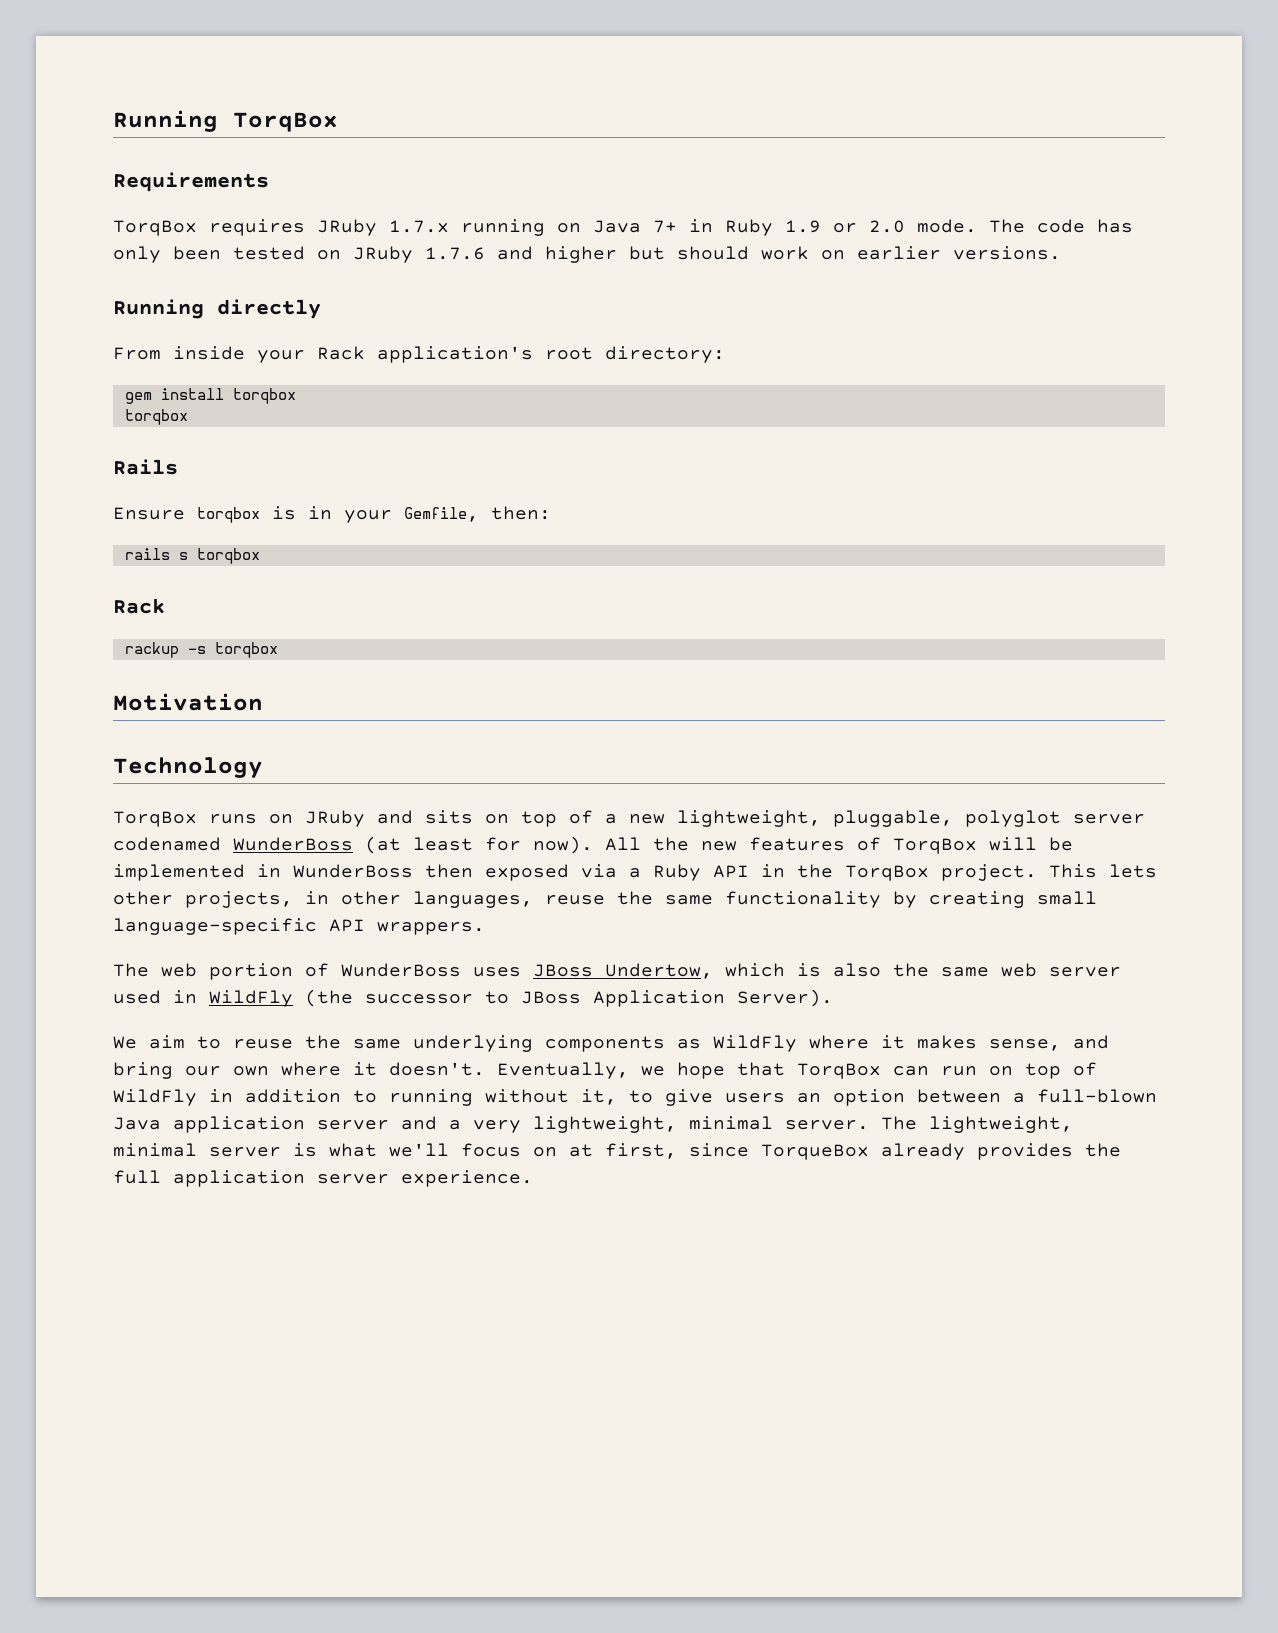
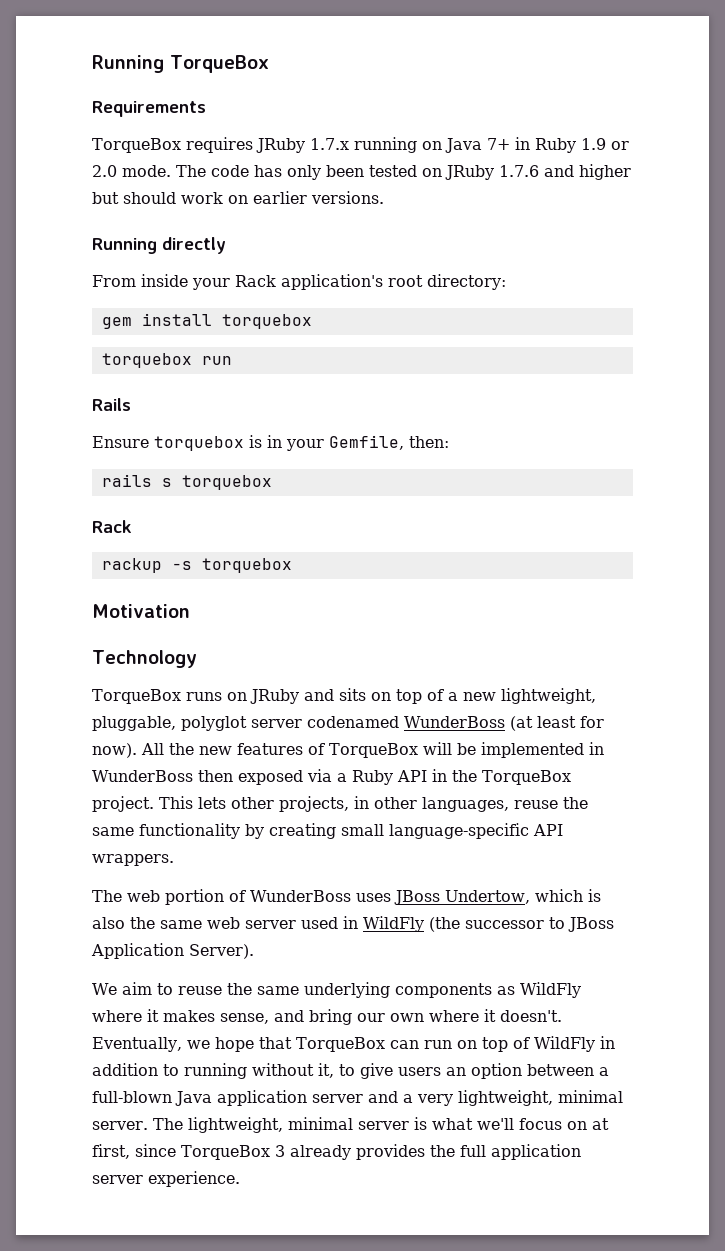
- Running TorqBox
+ Running TorqueBox
- TorqBox requires JRuby 1.7.x running on Java 7+ in Ruby 1.9 or 2.0 mode.
+ TorqueBox requires JRuby 1.7.x running on Java 7+ in Ruby 1.9 or 2.0 mode.
- gem install torqbox
- torqbox
+ gem install torquebox
+ torquebox run
- Ensure torqbox is in your Gemfile, then:
+ Ensure torquebox is in your Gemfile, then:
- rails s torqbox
+ rails s torquebox
- rackup -s torqbox
+ rackup -s torquebox
- TorqBox runs on JRuby and sits on top of a new lightweight, pluggable, polyglot server codenamed WunderBoss (at least for now).
+ TorqueBox runs on JRuby and sits on top of a new lightweight, pluggable, polyglot server codenamed WunderBoss (at least for now).
- All the new features of TorqBox will be implemented in WunderBoss then exposed via a Ruby API in the TorqBox project.
+ All the new features of TorqueBox will be implemented in WunderBoss then exposed via a Ruby API in the TorqueBox project.
- Eventually, we hope that TorqBox can run on top of WildFly in addition to running without it, to give users an option between a full-blown Java application server and a very lightweight, minimal server.
+ Eventually, we hope that TorqueBox can run on top of WildFly in addition to running without it, to give users an option between a full-blown Java application server and a very lightweight, minimal server.
- The lightweight, minimal server is what we'll focus on at first, since TorqueBox already provides the full application server experience.
+ The lightweight, minimal server is what we'll focus on at first, since TorqueBox 3 already provides the full application server experience.

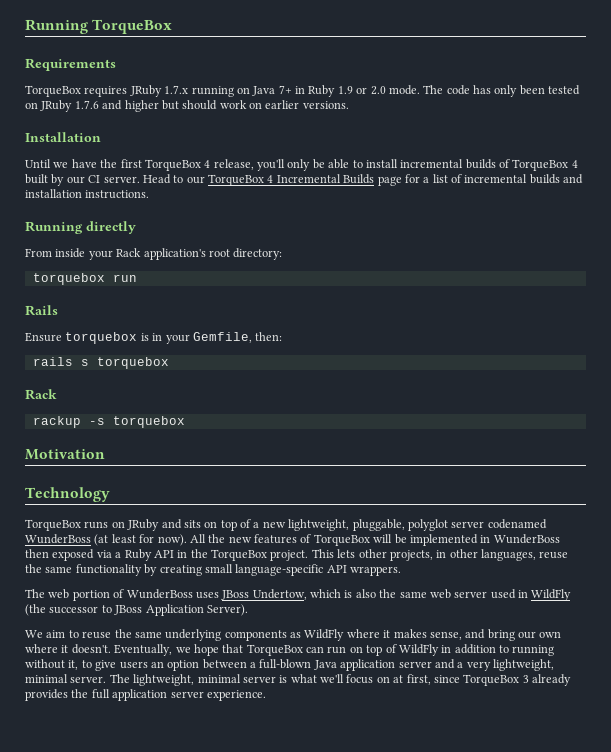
+ Installation
+ Until we have the first TorqueBox 4 release, you'll only be able to install incremental builds of TorqueBox 4 built by our CI server. Head to our TorqueBox 4 Incremental Builds page for a list of incremental builds and installation instructions.
- gem install torquebox

